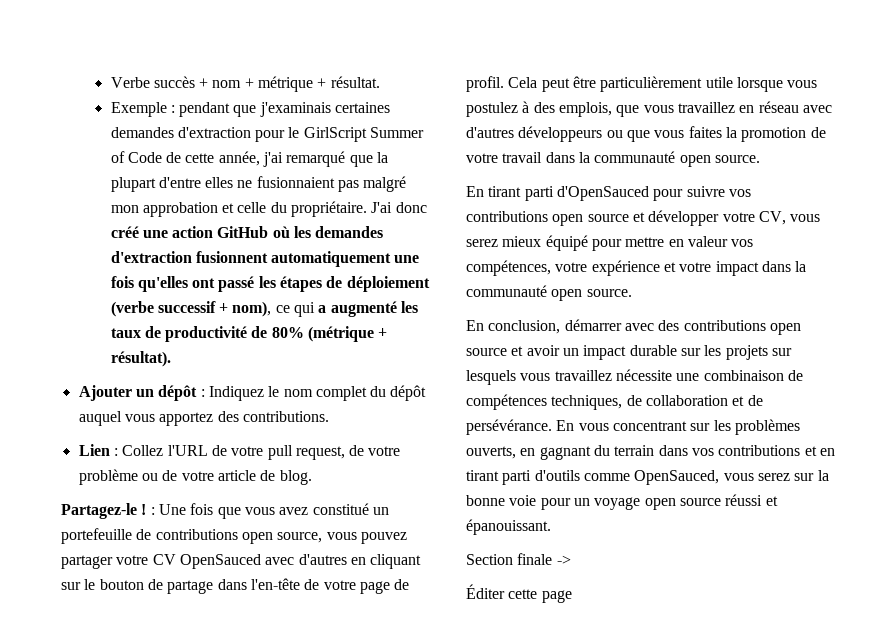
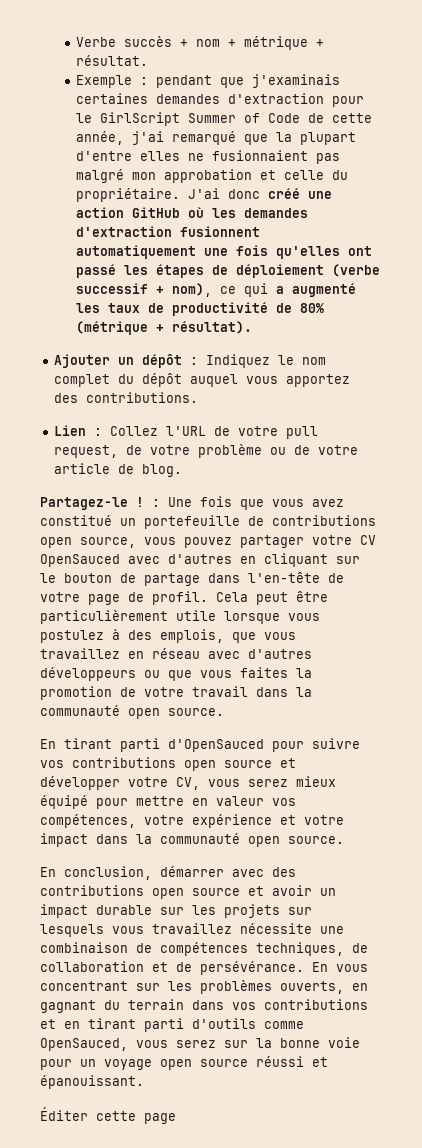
- Section finale ->

